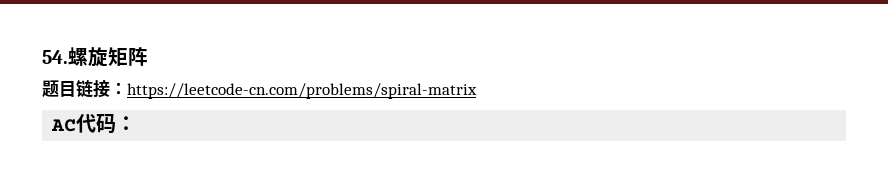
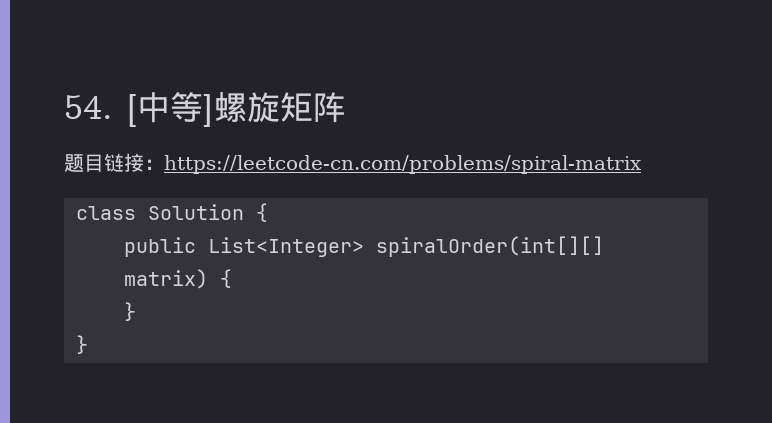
- 54.螺旋矩阵
+ 54. [中等]螺旋矩阵
- AC代码：
+ class Solution {
+ public List<Integer> spiralOrder(int[][] matrix) {
+ }
+ }

